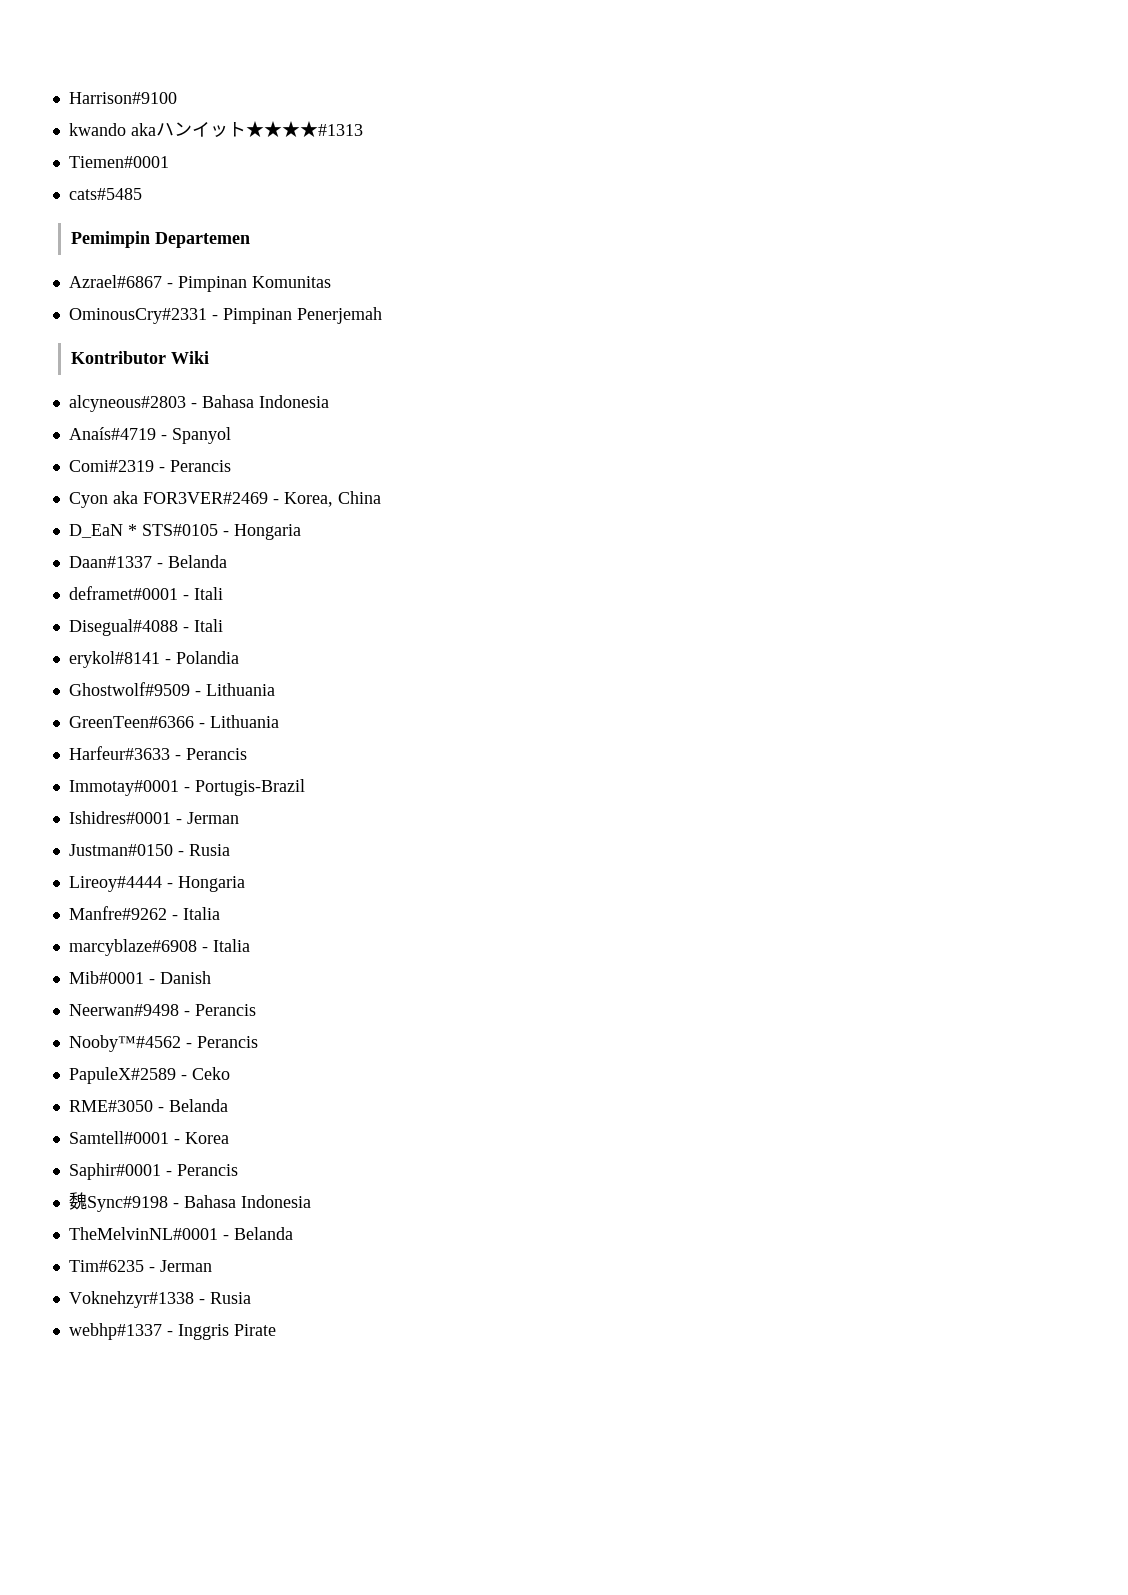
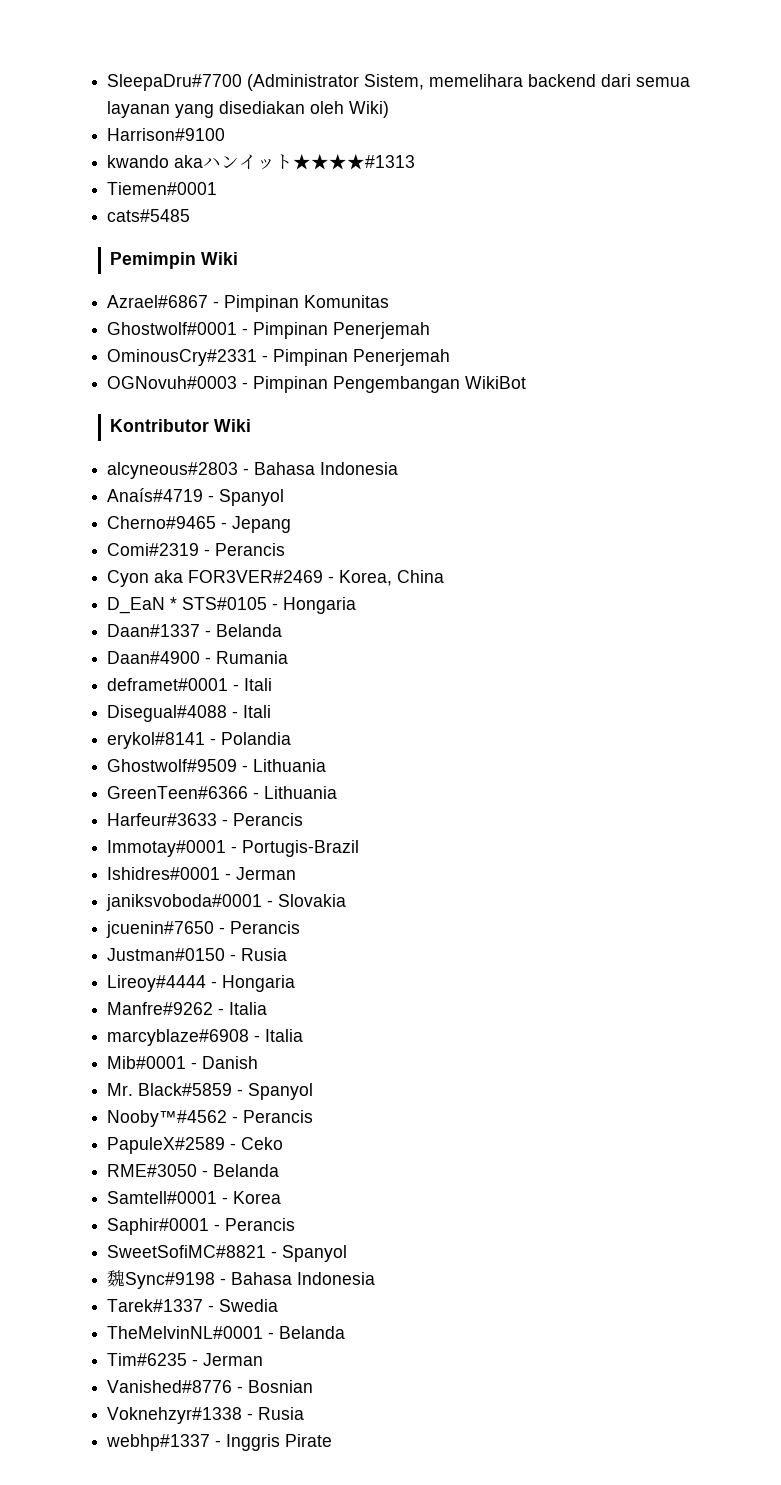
+ SleepaDru#7700 (Administrator Sistem, memelihara backend dari semua layanan yang disediakan oleh Wiki)
- Pemimpin Departemen
+ Pemimpin Wiki
+ Ghostwolf#0001 - Pimpinan Penerjemah
+ OGNovuh#0003 - Pimpinan Pengembangan WikiBot
+ Cherno#9465 - Jepang
+ Daan#4900 - Rumania
+ janiksvoboda#0001 - Slovakia
+ jcuenin#7650 - Perancis
- Neerwan#9498 - Perancis
+ Mr. Black#5859 - Spanyol
+ SweetSofiMC#8821 - Spanyol
+ Tarek#1337 - Swedia
+ Vanished#8776 - Bosnian

